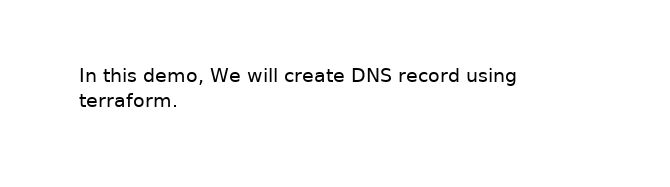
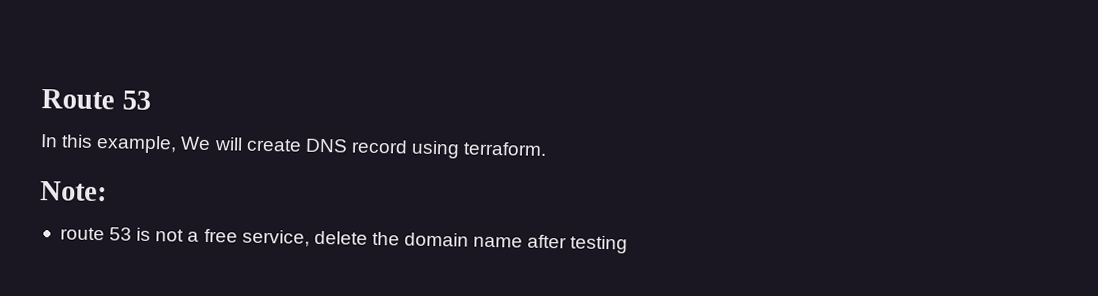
+ Route 53
- In this demo, We will create DNS record using terraform.
+ In this example, We will create DNS record using terraform.
+ Note:
+ route 53 is not a free service, delete the domain name after testing

